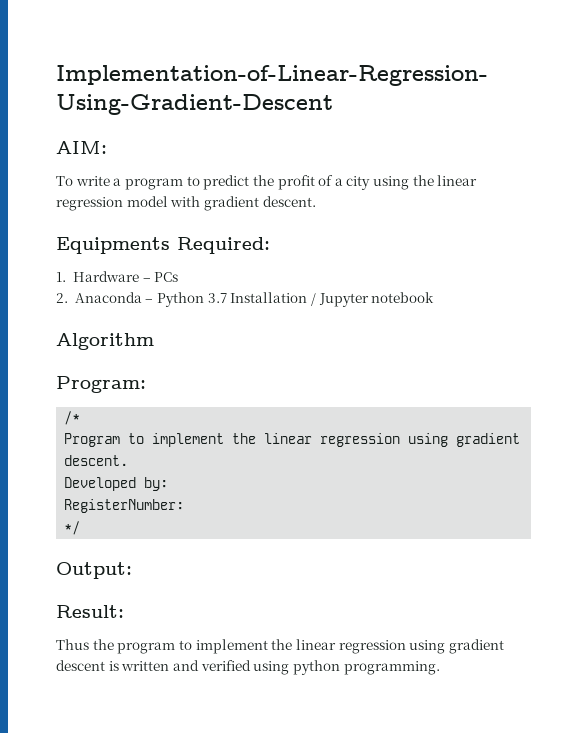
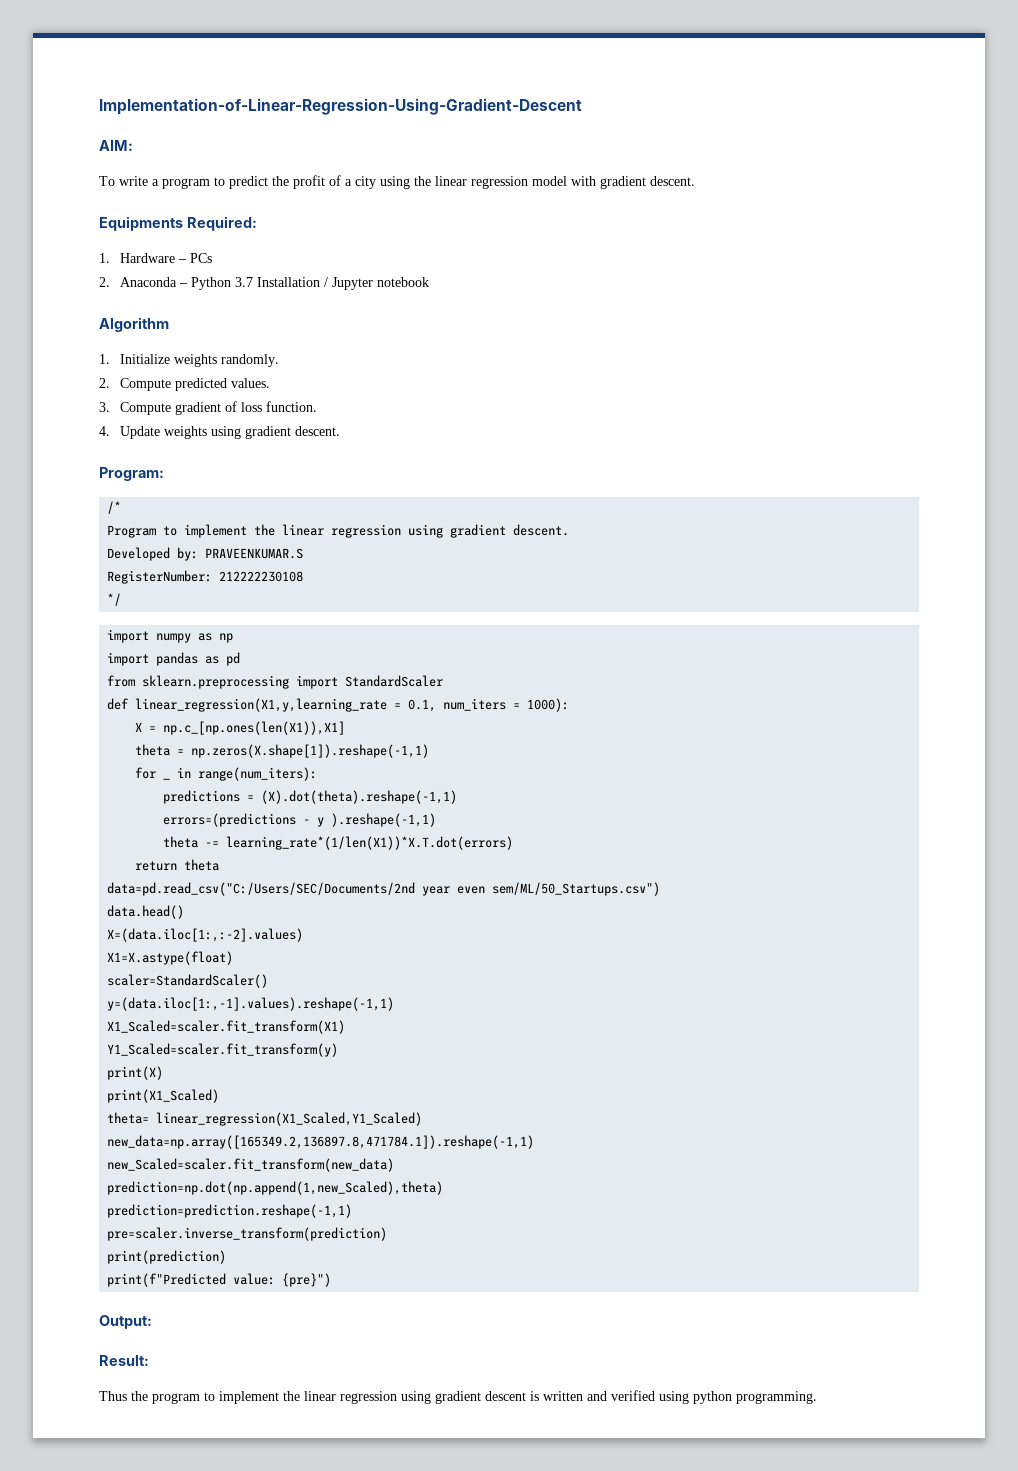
+ 1. Initialize weights randomly.
+ 2. Compute predicted values.
+ 3. Compute gradient of loss function.
+ 4. Update weights using gradient descent.
- Developed by:
+ Developed by: PRAVEENKUMAR.S
- RegisterNumber:
+ RegisterNumber: 212222230108
+ import numpy as np
+ import pandas as pd
+ from sklearn.preprocessing import StandardScaler
+ def linear_regression(X1,y,learning_rate = 0.1, num_iters = 1000):
+ X = np.c_[np.ones(len(X1)),X1]
+ theta = np.zeros(X.shape[1]).reshape(-1,1)
+ for _ in range(num_iters):
+ predictions = (X).dot(theta).reshape(-1,1)
+ errors=(predictions - y ).reshape(-1,1)
+ theta -= learning_rate*(1/len(X1))*X.T.dot(errors)
+ return theta
+ data=pd.read_csv("C:/Users/SEC/Documents/2nd year even sem/ML/50_Startups.csv")
+ data.head()
+ X=(data.iloc[1:,:-2].values)
+ X1=X.astype(float)
+ scaler=StandardScaler()
+ y=(data.iloc[1:,-1].values).reshape(-1,1)
+ X1_Scaled=scaler.fit_transform(X1)
+ Y1_Scaled=scaler.fit_transform(y)
+ print(X)
+ print(X1_Scaled)
+ theta= linear_regression(X1_Scaled,Y1_Scaled)
+ new_data=np.array([165349.2,136897.8,471784.1]).reshape(-1,1)
+ new_Scaled=scaler.fit_transform(new_data)
+ prediction=np.dot(np.append(1,new_Scaled),theta)
+ prediction=prediction.reshape(-1,1)
+ pre=scaler.inverse_transform(prediction)
+ print(prediction)
+ print(f"Predicted value: {pre}")

